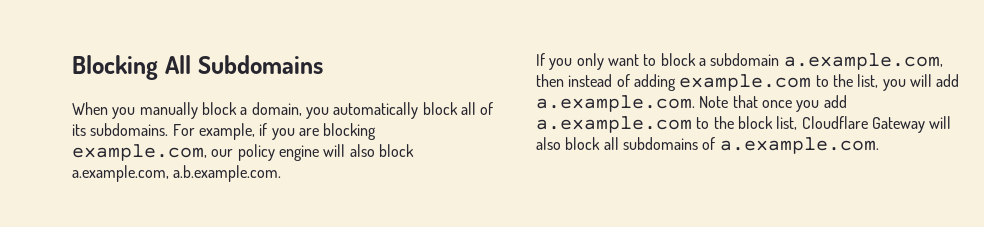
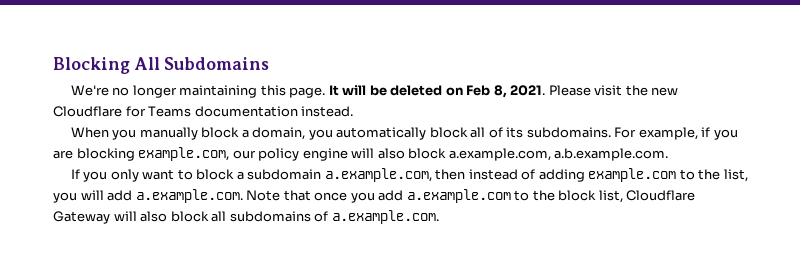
+ We're no longer maintaining this page. It will be deleted on Feb 8, 2021. Please visit the new Cloudflare for Teams documentation instead.

